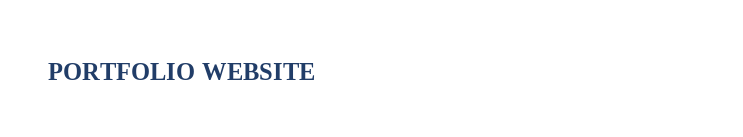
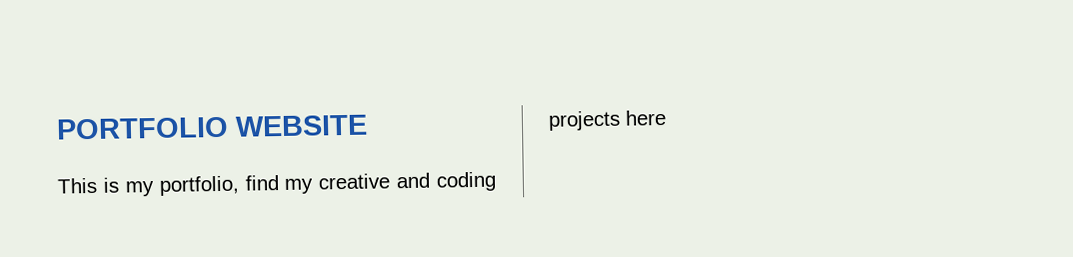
+ This is my portfolio, find my creative and coding projects here

